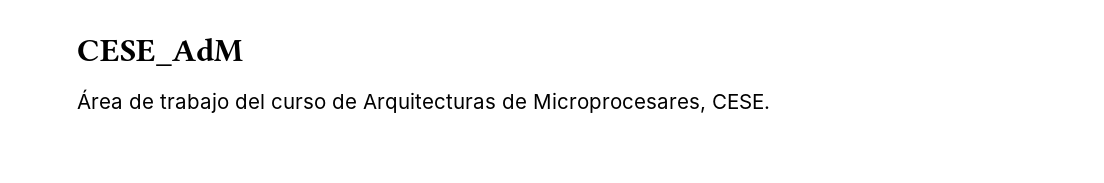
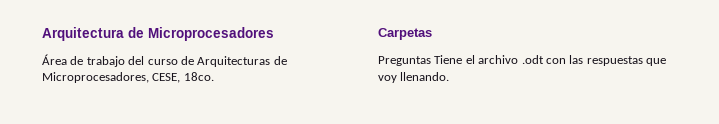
- CESE_AdM
+ Arquitectura de Microprocesadores
- Área de trabajo del curso de Arquitecturas de Microprocesares, CESE.
+ Área de trabajo del curso de Arquitecturas de Microprocesadores, CESE, 18co.
+ Carpetas
+ Preguntas Tiene el archivo .odt con las respuestas que voy llenando.

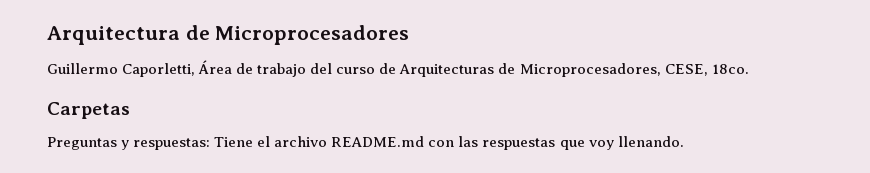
- Área de trabajo del curso de Arquitecturas de Microprocesadores, CESE, 18co.
+ Guillermo Caporletti, Área de trabajo del curso de Arquitecturas de Microprocesadores, CESE, 18co.
- Preguntas Tiene el archivo .odt con las respuestas que voy llenando.
+ Preguntas y respuestas: Tiene el archivo README.md con las respuestas que voy llenando.

